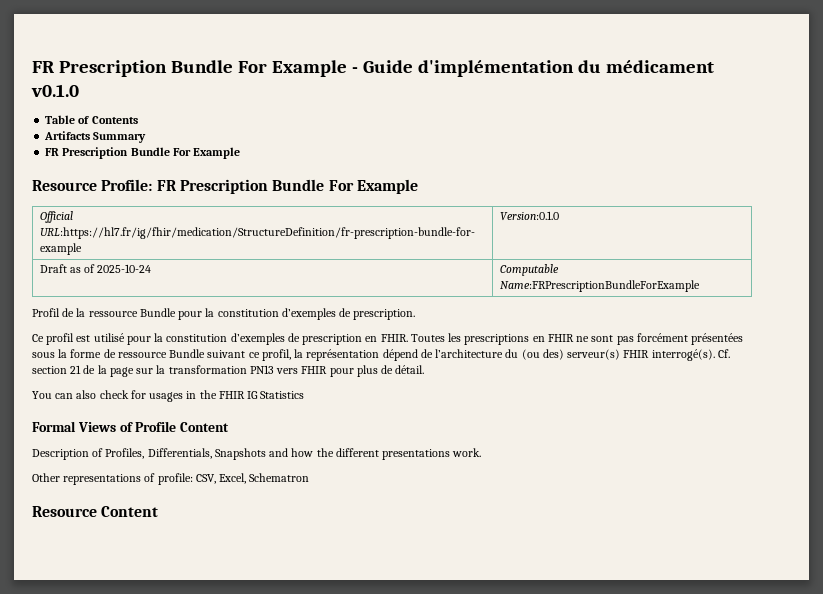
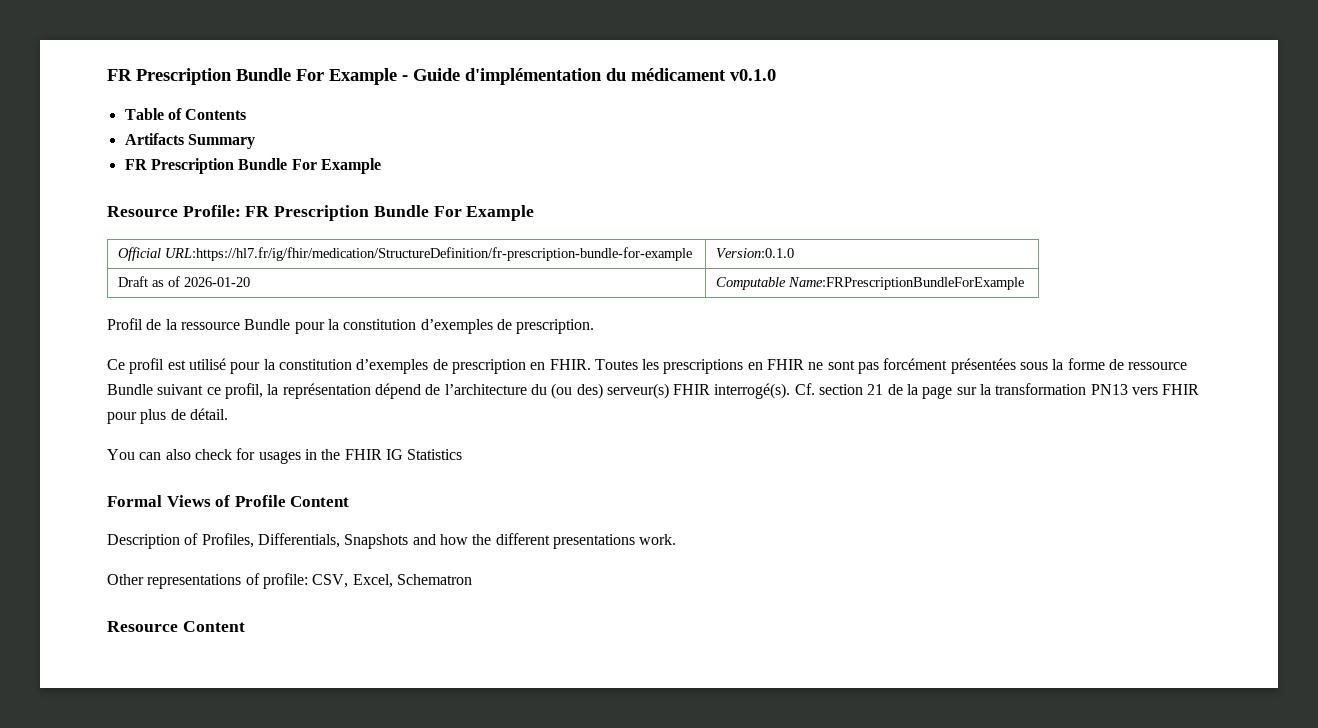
- Draft as of 2025-10-24 | Computable Name:FRPrescriptionBundleForExample
+ Draft as of 2026-01-20 | Computable Name:FRPrescriptionBundleForExample

